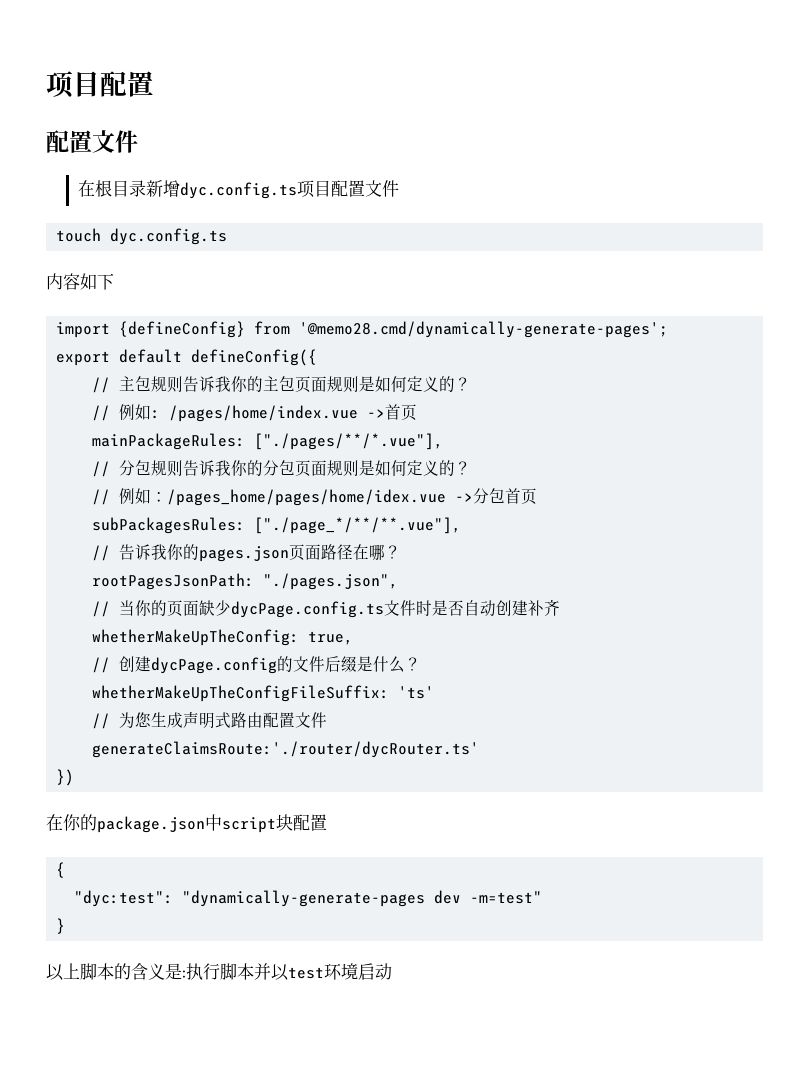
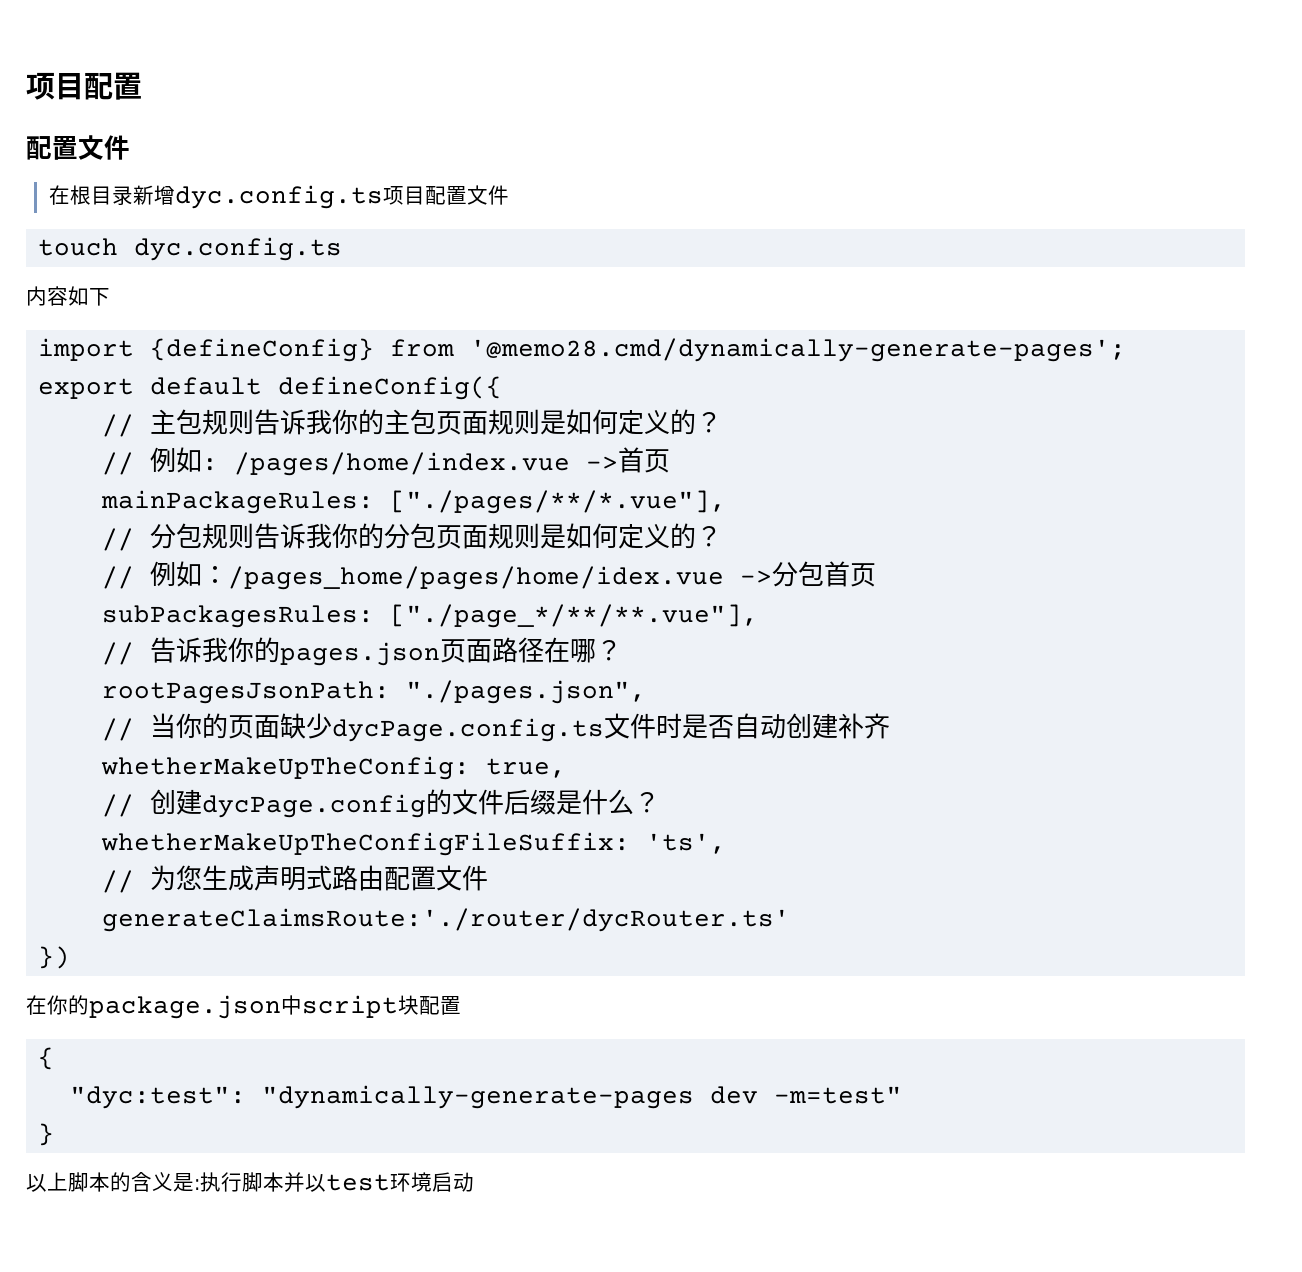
- whetherMakeUpTheConfigFileSuffix: 'ts'
+ whetherMakeUpTheConfigFileSuffix: 'ts',

